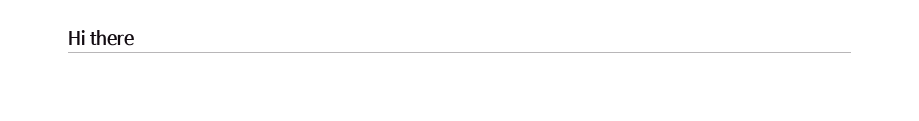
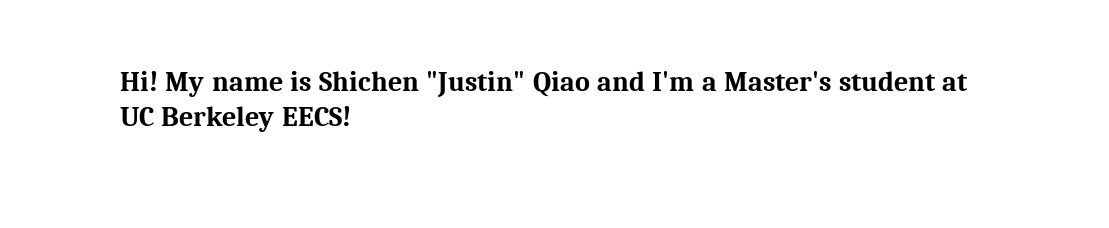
- Hi there
+ Hi! My name is Shichen "Justin" Qiao and I'm a Master's student at UC Berkeley EECS!

